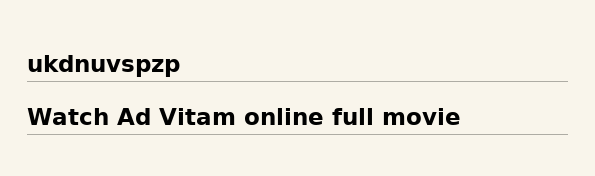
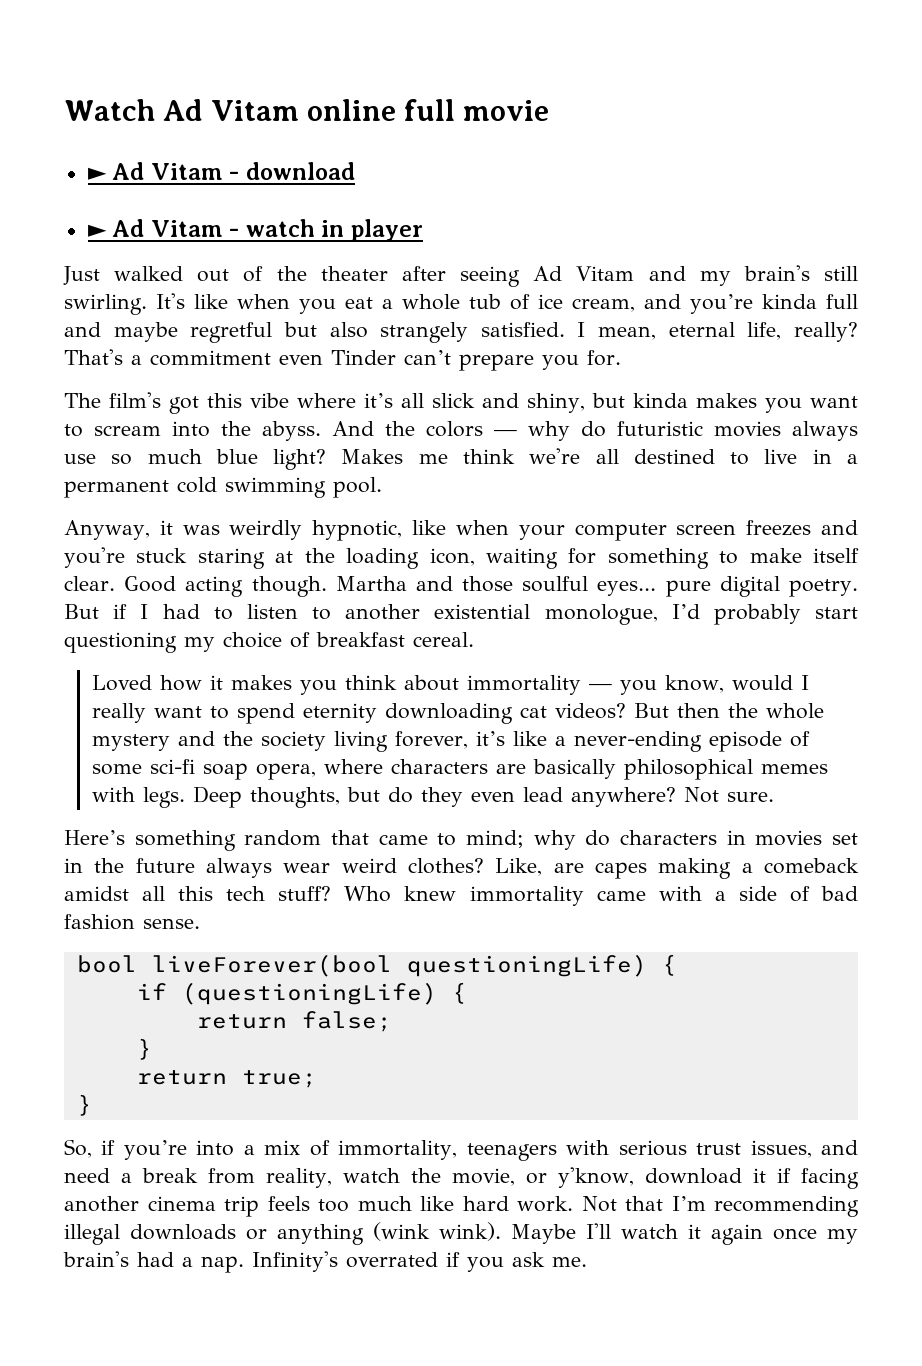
- ukdnuvspzp
+ ► Ad Vitam - download
+ ► Ad Vitam - watch in player
+ Just walked out of the theater after seeing Ad Vitam and my brain's still swirling. It's like when you eat a whole tub of ice cream, and you’re kinda full and maybe regretful but also strangely satisfied. I mean, eternal life, really? That's a commitment even Tinder can’t prepare you for.
+ The film's got this vibe where it’s all slick and shiny, but kinda makes you want to scream into the abyss. And the colors — why do futuristic movies always use so much blue light? Makes me think we're all destined to live in a permanent cold swimming pool.
+ Anyway, it was weirdly hypnotic, like when your computer screen freezes and you're stuck staring at the loading icon, waiting for something to make itself clear. Good acting though. Martha and those soulful eyes... pure digital poetry. But if I had to listen to another existential monologue, I’d probably start questioning my choice of breakfast cereal.
+ Loved how it makes you think about immortality — you know, would I really want to spend eternity downloading cat videos? But then the whole mystery and the society living forever, it’s like a never-ending episode of some sci-fi soap opera, where characters are basically philosophical memes with legs. Deep thoughts, but do they even lead anywhere? Not sure.
+ Here’s something random that came to mind; why do characters in movies set in the future always wear weird clothes? Like, are capes making a comeback amidst all this tech stuff? Who knew immortality came with a side of bad fashion sense.
+ bool liveForever(bool questioningLife) {
+ if (questioningLife) {
+ return false;
+ }
+ return true;
+ }
+ So, if you’re into a mix of immortality, teenagers with serious trust issues, and need a break from reality, watch the movie, or y'know, download it if facing another cinema trip feels too much like hard work. Not that I’m recommending illegal downloads or anything (wink wink). Maybe I'll watch it again once my brain's had a nap. Infinity's overrated if you ask me.

